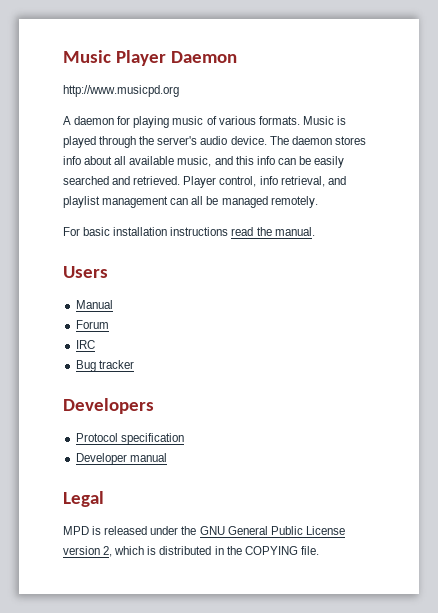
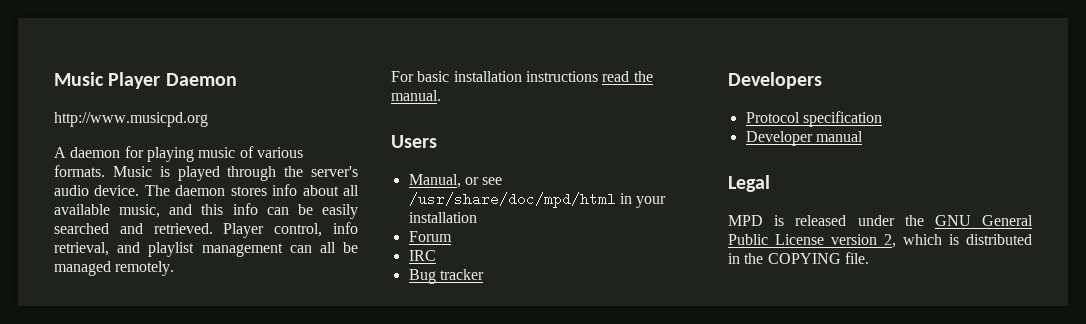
- Manual
+ Manual, or see /usr/share/doc/mpd/html in your installation

